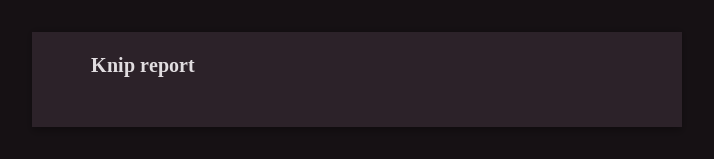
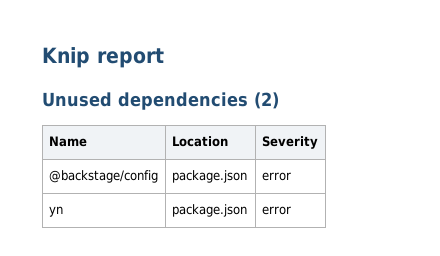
+ Unused dependencies (2)
+ Name | Location | Severity
+ @backstage/config | package.json | error
+ yn | package.json | error

